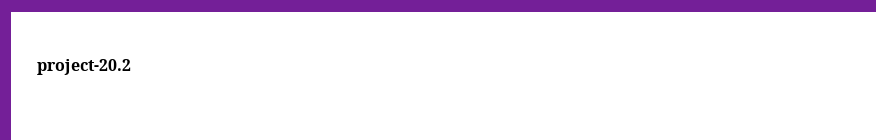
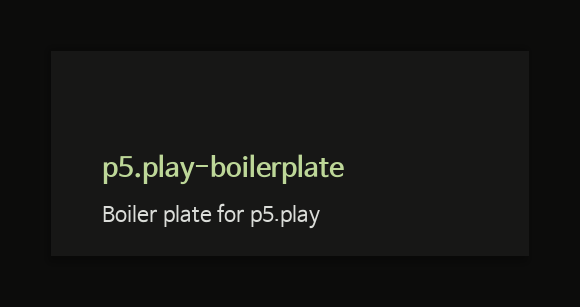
- project-20.2
+ p5.play-boilerplate
+ Boiler plate for p5.play

